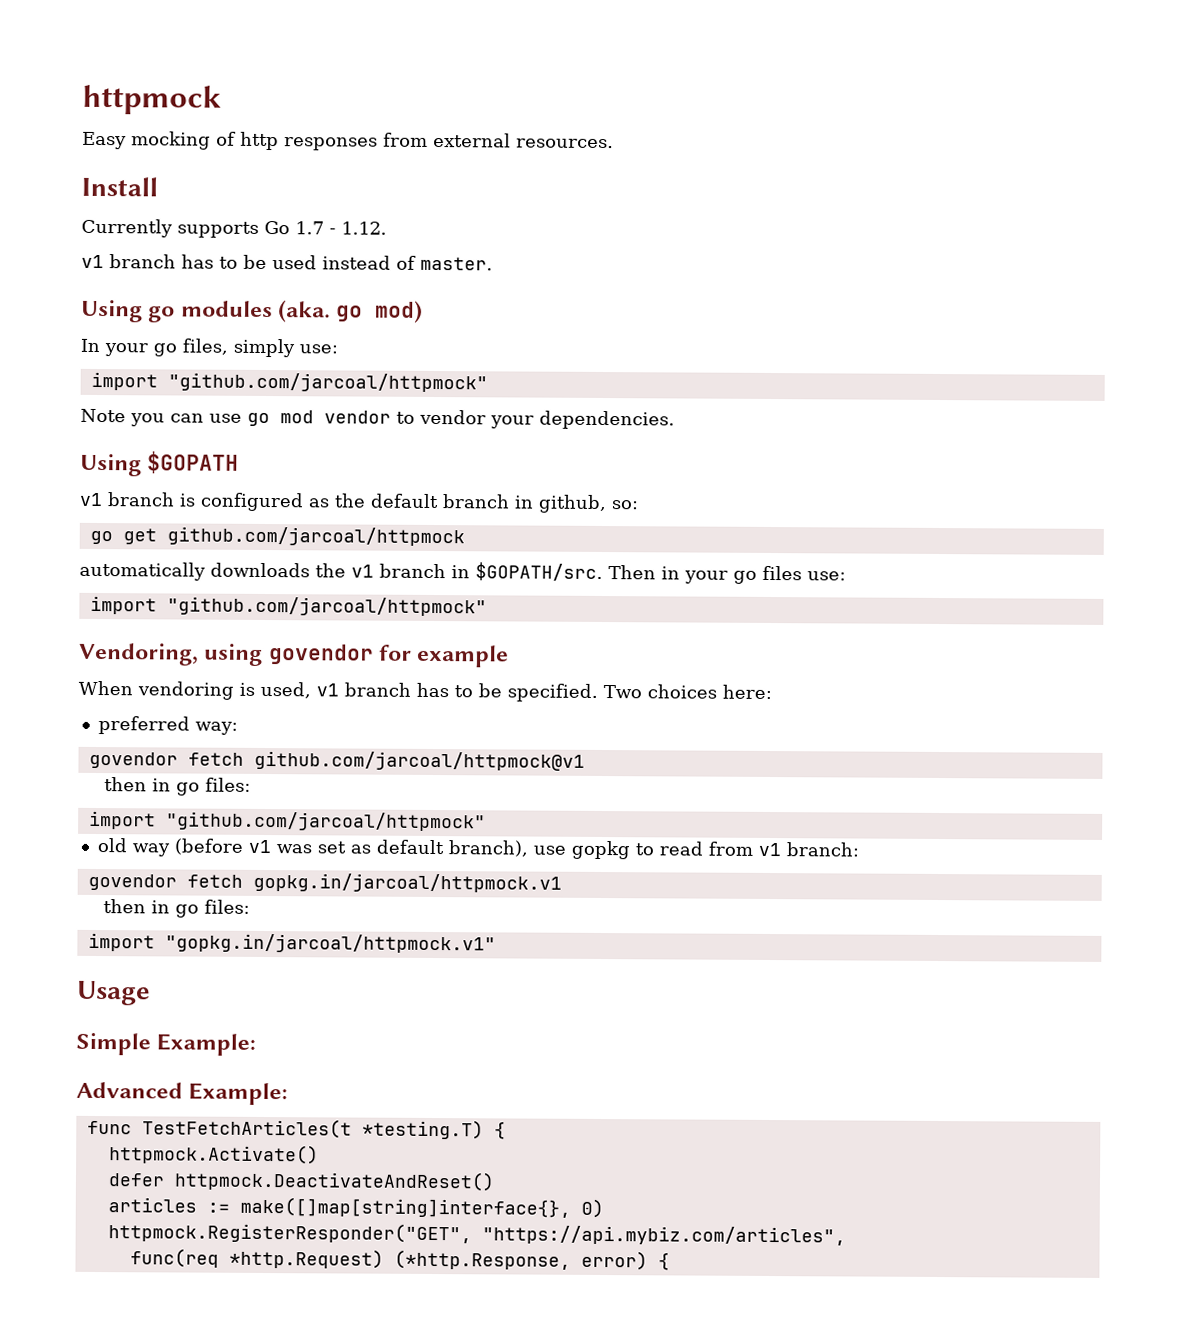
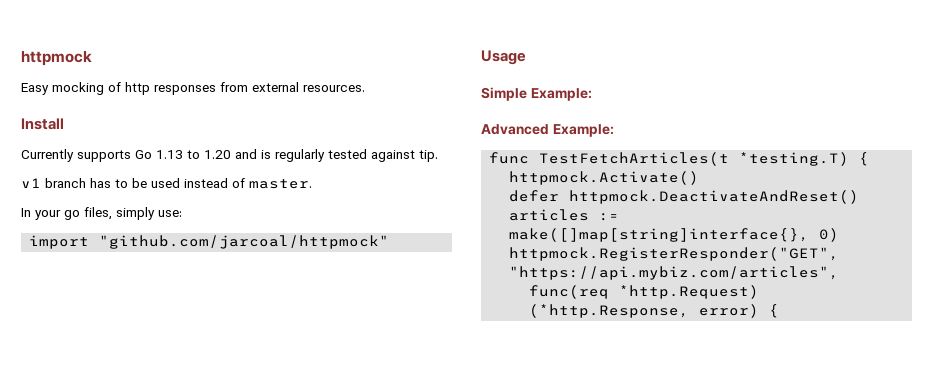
- Currently supports Go 1.7 - 1.12.
+ Currently supports Go 1.13 to 1.20 and is regularly tested against tip.
- Using go modules (aka. go mod)
- Note you can use go mod vendor to vendor your dependencies.
- Using $GOPATH
- v1 branch is configured as the default branch in github, so:
- go get github.com/jarcoal/httpmock
- automatically downloads the v1 branch in $GOPATH/src. Then in your go files use:
- import "github.com/jarcoal/httpmock"
- Vendoring, using govendor for example
- When vendoring is used, v1 branch has to be specified. Two choices here:
- preferred way:
- govendor fetch github.com/jarcoal/httpmock@v1
- then in go files:
- import "github.com/jarcoal/httpmock"
- old way (before v1 was set as default branch), use gopkg to read from v1 branch:
- govendor fetch gopkg.in/jarcoal/httpmock.v1
- then in go files:
- import "gopkg.in/jarcoal/httpmock.v1"

